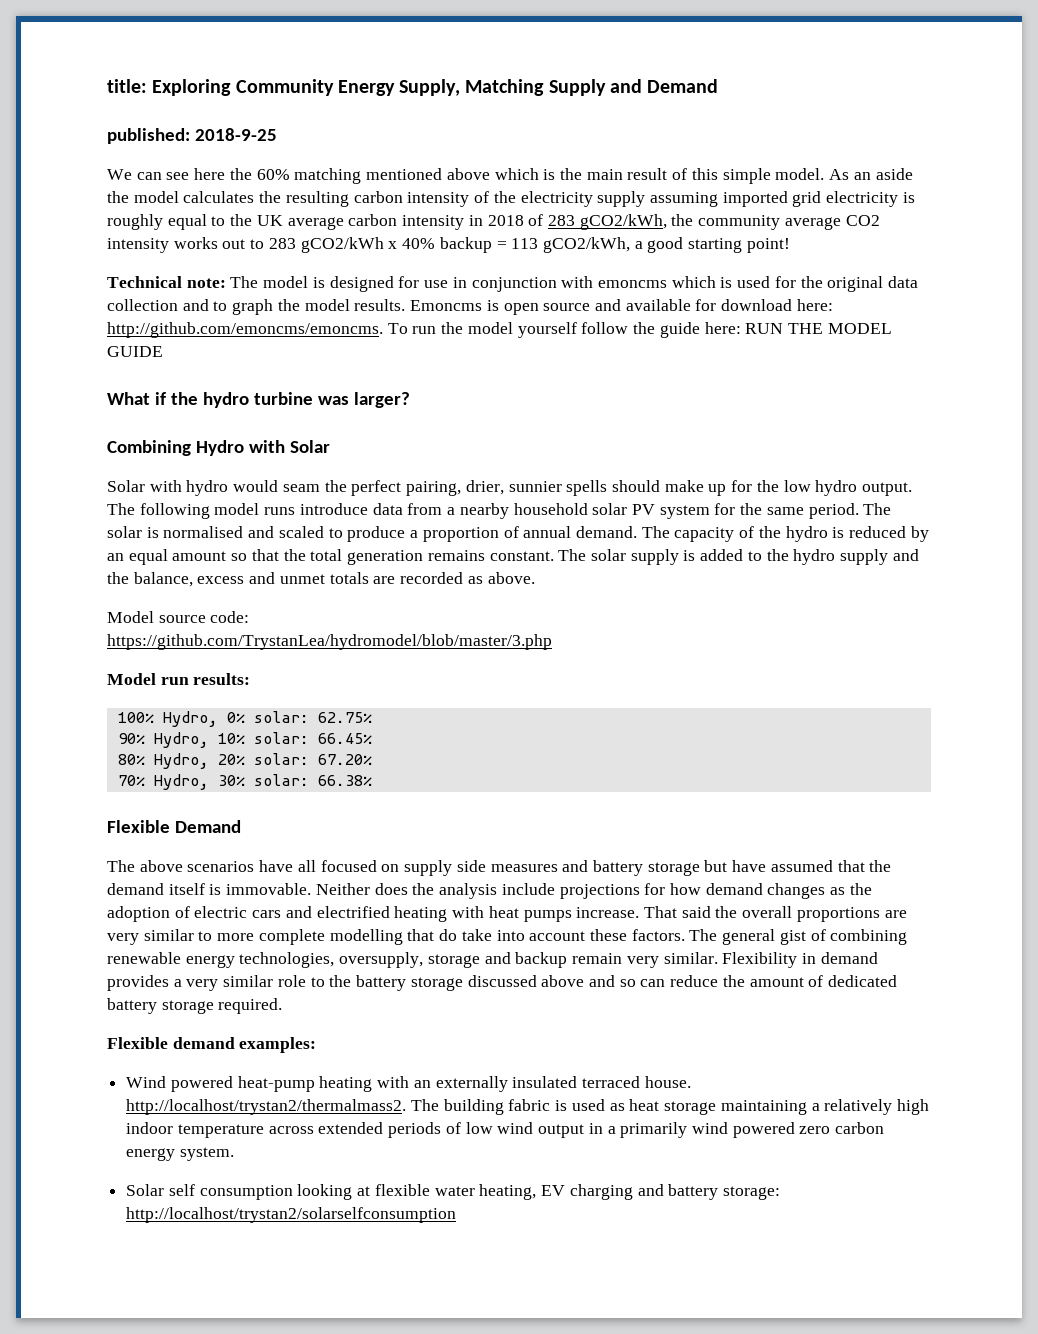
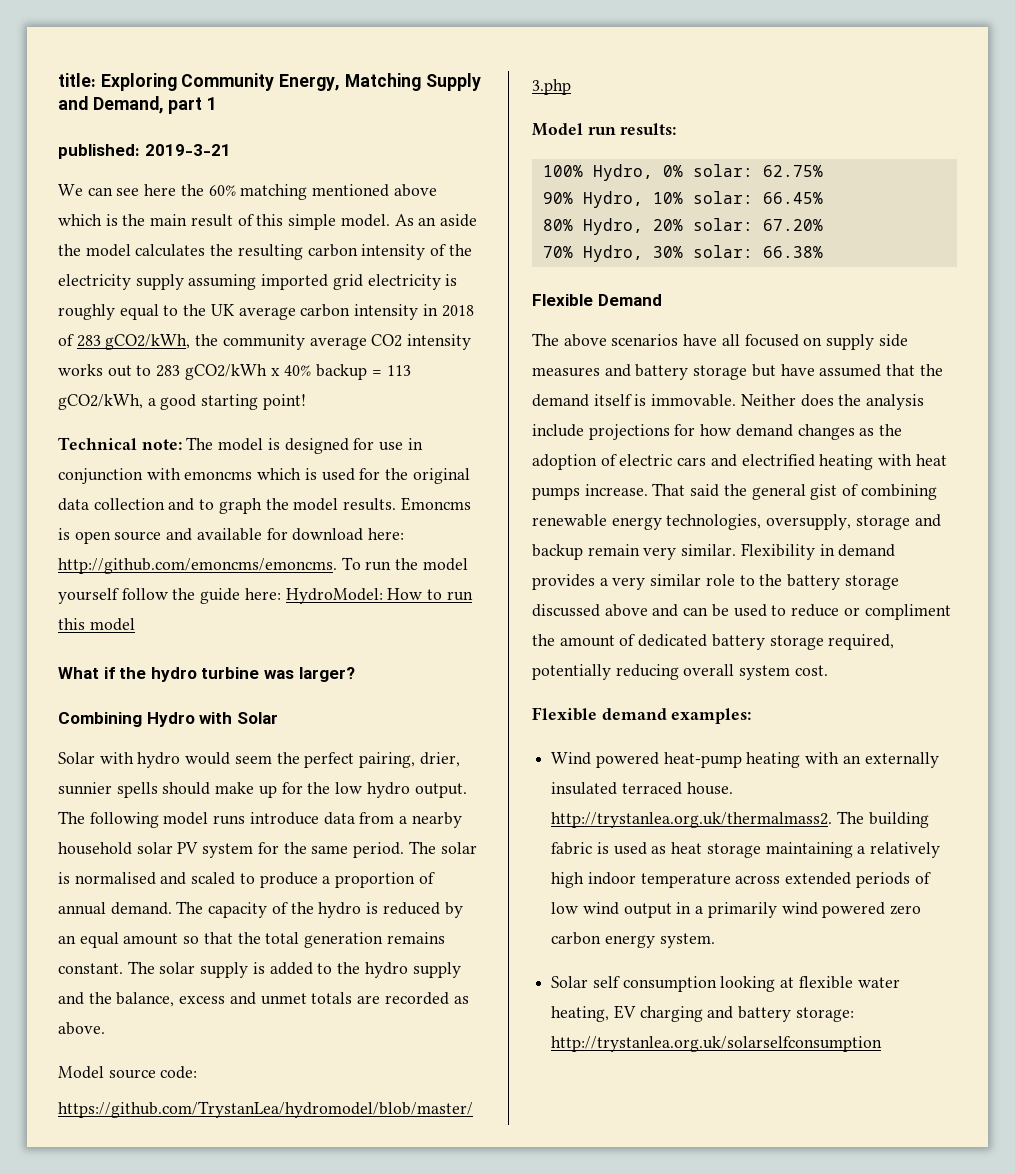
- title: Exploring Community Energy Supply, Matching Supply and Demand
+ title: Exploring Community Energy, Matching Supply and Demand, part 1
- published: 2018-9-25
+ published: 2019-3-21
- Emoncms is open source and available for download here: http://github.com/emoncms/emoncms. To run the model yourself follow the guide here: RUN THE MODEL GUIDE
+ Emoncms is open source and available for download here: http://github.com/emoncms/emoncms. To run the model yourself follow the guide here: HydroModel: How to run this model
- Solar with hydro would seam the perfect pairing, drier, sunnier spells should make up for the low hydro output.
+ Solar with hydro would seem the perfect pairing, drier, sunnier spells should make up for the low hydro output.
- That said the overall proportions are very similar to more complete modelling that do take into account these factors. The general gist of combining renewable energy technologies, oversupply, storage and backup remain very similar.
+ That said the general gist of combining renewable energy technologies, oversupply, storage and backup remain very similar.
- Flexibility in demand provides a very similar role to the battery storage discussed above and so can reduce the amount of dedicated battery storage required.
+ Flexibility in demand provides a very similar role to the battery storage discussed above and can be used to reduce or compliment the amount of dedicated battery storage required, potentially reducing overall system cost.
- Wind powered heat-pump heating with an externally insulated terraced house. http://localhost/trystan2/thermalmass2. The building fabric is used as heat storage maintaining a relatively high indoor temperature across extended periods of low wind output in a primarily wind powered zero carbon energy system.
+ Wind powered heat-pump heating with an externally insulated terraced house. http://trystanlea.org.uk/thermalmass2. The building fabric is used as heat storage maintaining a relatively high indoor temperature across extended periods of low wind output in a primarily wind powered zero carbon energy system.
- Solar self consumption looking at flexible water heating, EV charging and battery storage: http://localhost/trystan2/solarselfconsumption
+ Solar self consumption looking at flexible water heating, EV charging and battery storage: http://trystanlea.org.uk/solarselfconsumption

